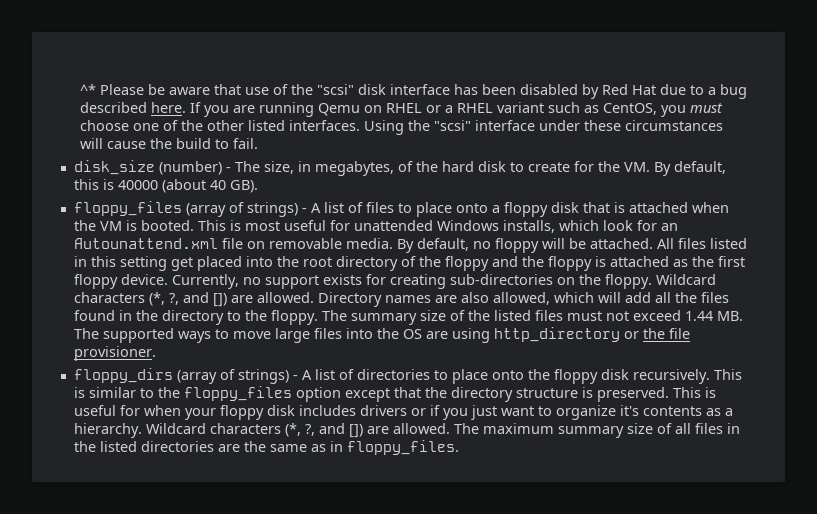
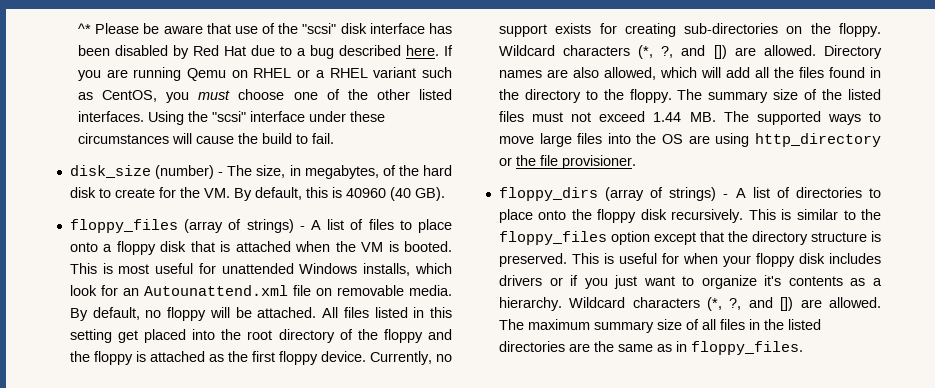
- disk_size (number) - The size, in megabytes, of the hard disk to create for the VM. By default, this is 40000 (about 40 GB).
+ disk_size (number) - The size, in megabytes, of the hard disk to create for the VM. By default, this is 40960 (40 GB).

